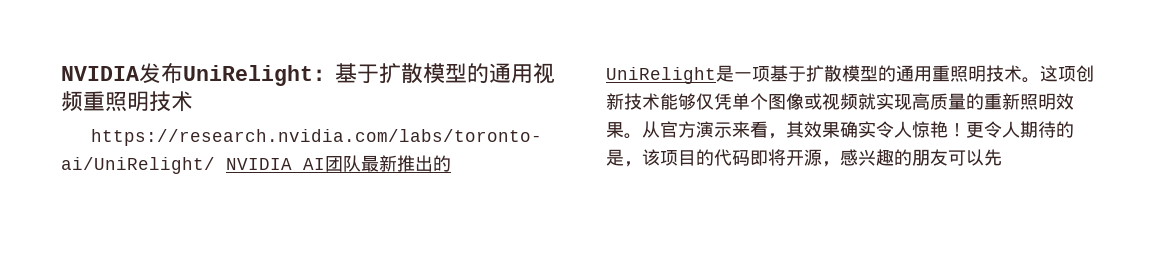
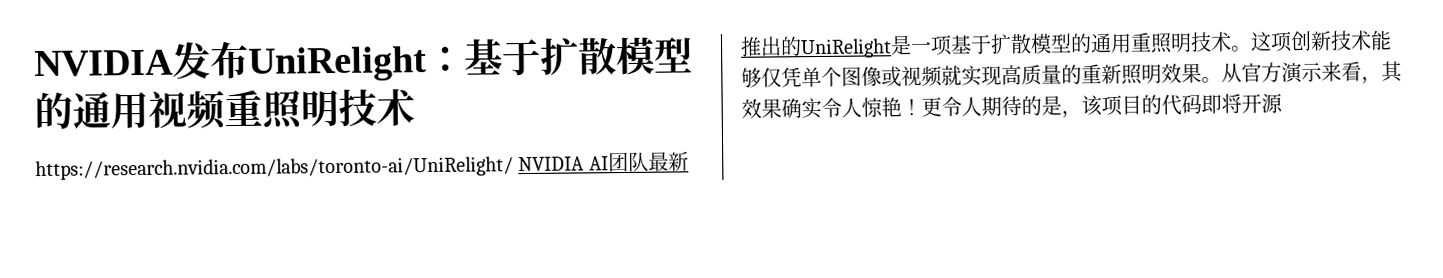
- 更令人期待的是，该项目的代码即将开源，感兴趣的朋友可以先
+ 更令人期待的是，该项目的代码即将开源

